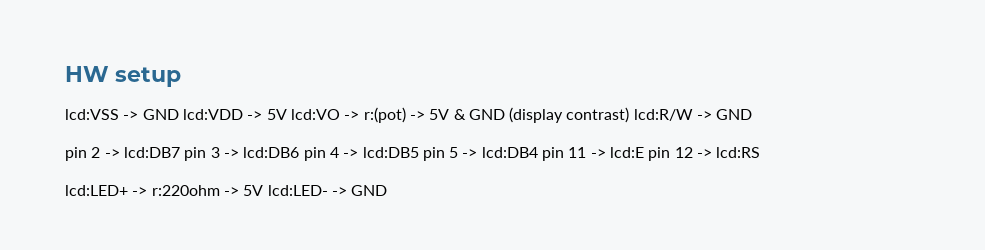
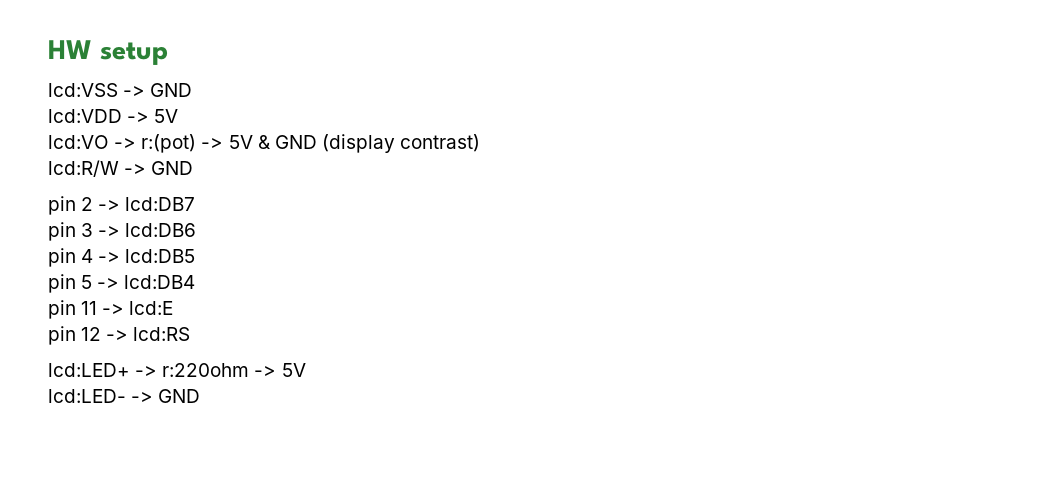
- lcd:VSS -> GND lcd:VDD -> 5V lcd:VO -> r:(pot) -> 5V & GND (display contrast) lcd:R/W -> GND
+ lcd:VSS -> GND
+ lcd:VDD -> 5V
+ lcd:VO -> r:(pot) -> 5V & GND (display contrast)
+ lcd:R/W -> GND
- pin 2 -> lcd:DB7 pin 3 -> lcd:DB6 pin 4 -> lcd:DB5 pin 5 -> lcd:DB4 pin 11 -> lcd:E pin 12 -> lcd:RS
+ pin 2 -> lcd:DB7
+ pin 3 -> lcd:DB6
+ pin 4 -> lcd:DB5
+ pin 5 -> lcd:DB4
+ pin 11 -> lcd:E
+ pin 12 -> lcd:RS
- lcd:LED+ -> r:220ohm -> 5V lcd:LED- -> GND
+ lcd:LED+ -> r:220ohm -> 5V
+ lcd:LED- -> GND

